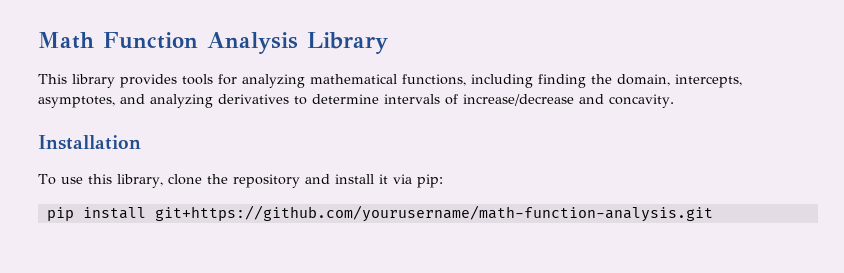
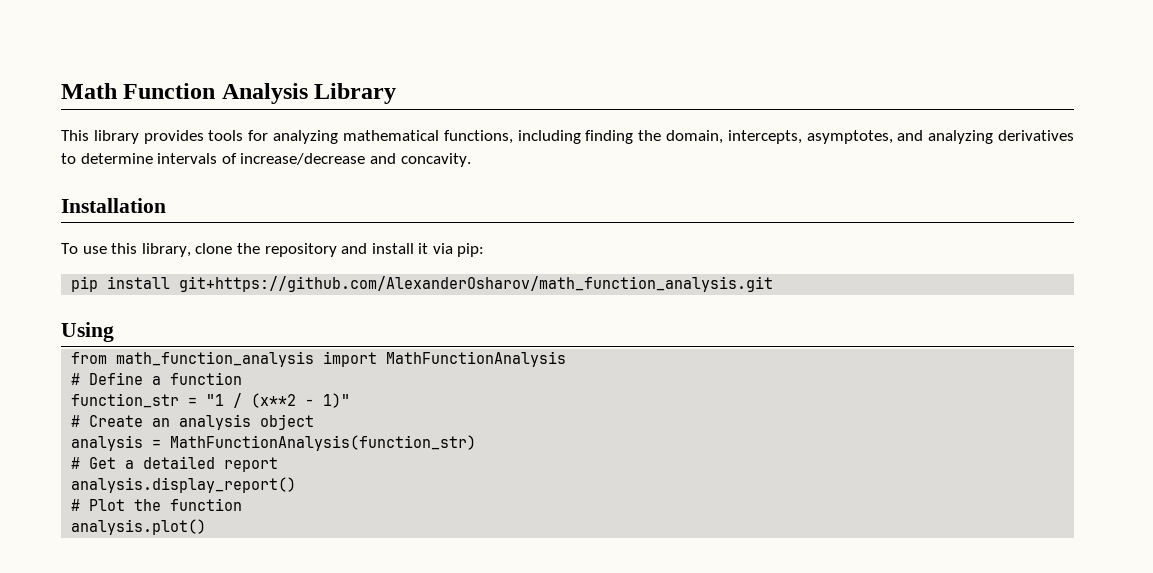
- pip install git+https://github.com/yourusername/math-function-analysis.git
+ pip install git+https://github.com/AlexanderOsharov/math_function_analysis.git
+ Using
+ from math_function_analysis import MathFunctionAnalysis
+ # Define a function
+ function_str = "1 / (x**2 - 1)"
+ # Create an analysis object
+ analysis = MathFunctionAnalysis(function_str)
+ # Get a detailed report
+ analysis.display_report()
+ # Plot the function
+ analysis.plot()

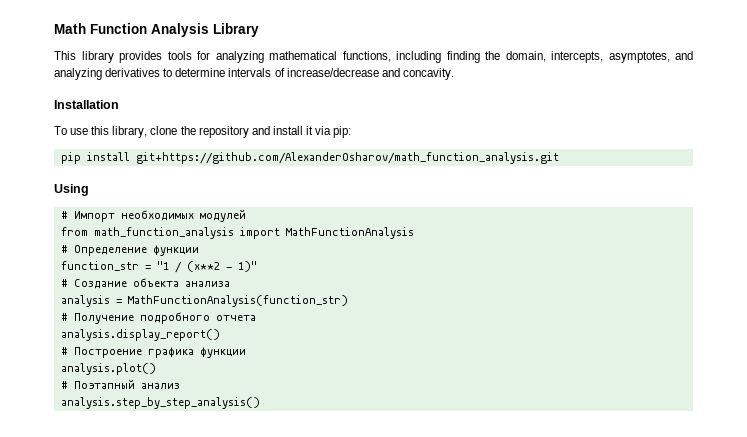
+ # Импорт необходимых модулей
- # Define a function
+ # Определение функции
- # Create an analysis object
+ # Создание объекта анализа
- # Get a detailed report
+ # Получение подробного отчета
  analysis.display_report()
- # Plot the function
+ # Построение графика функции
  analysis.plot()
+ # Поэтапный анализ
+ analysis.step_by_step_analysis()

